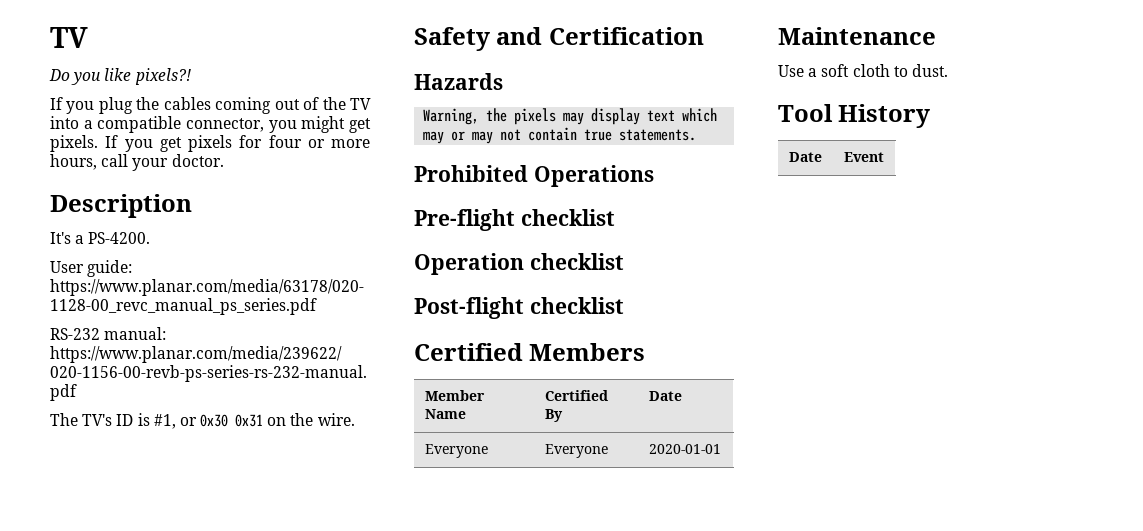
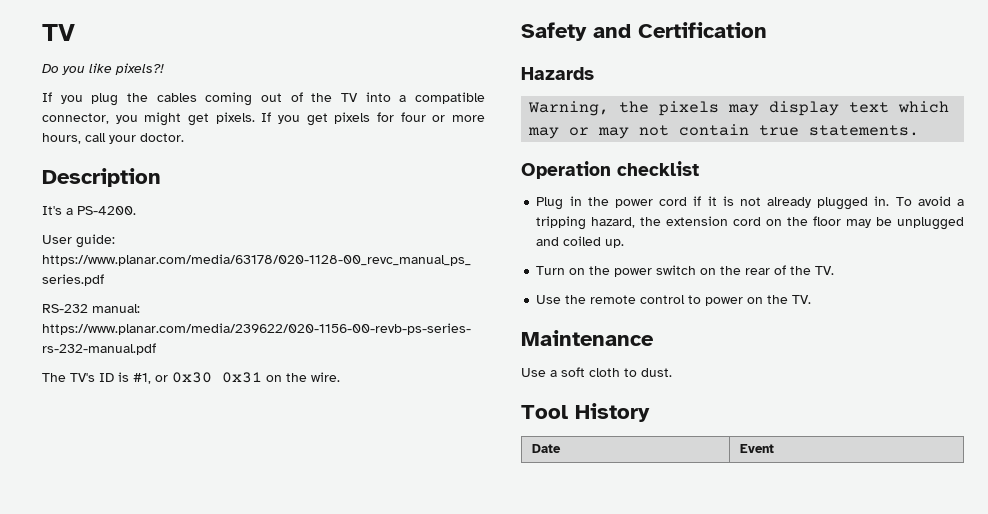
- Prohibited Operations
- Pre-flight checklist
  Operation checklist
- Post-flight checklist
- Certified Members
- Member Name | Certified By | Date
- Everyone | Everyone | 2020-01-01
+ Plug in the power cord if it is not already plugged in. To avoid a tripping hazard, the extension cord on the floor may be unplugged and coiled up.
+ Turn on the power switch on the rear of the TV.
+ Use the remote control to power on the TV.

